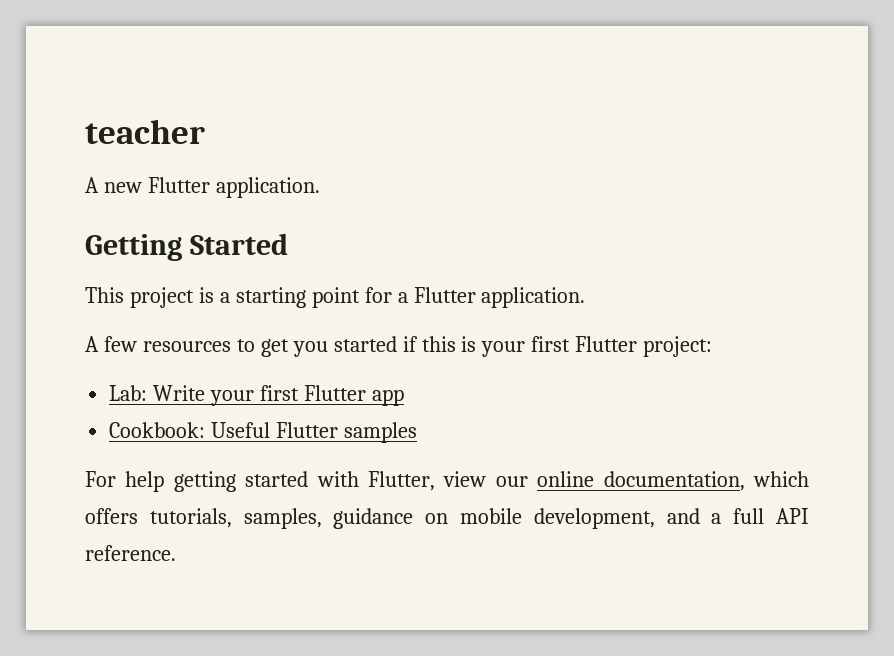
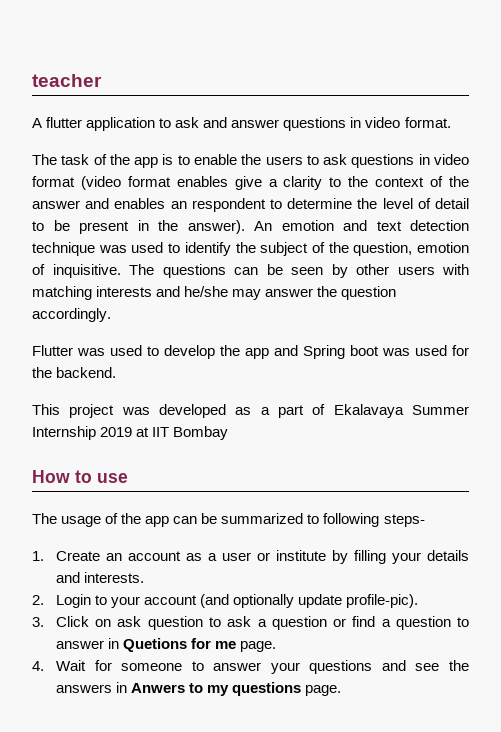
- A new Flutter application.
- Getting Started
- This project is a starting point for a Flutter application.
- A few resources to get you started if this is your first Flutter project:
- Lab: Write your first Flutter app
- Cookbook: Useful Flutter samples
- For help getting started with Flutter, view our online documentation, which offers tutorials, samples, guidance on mobile development, and a full API reference.
+ A flutter application to ask and answer questions in video format.
+ The task of the app is to enable the users to ask questions in video format (video format enables give a clarity to the context of the answer and enables an respondent to determine the level of detail to be present in the answer). An emotion and text detection technique was used to identify the subject of the question, emotion of inquisitive. The questions can be seen by other users with matching interests and he/she may answer the question accordingly.
+ Flutter was used to develop the app and Spring boot was used for the backend.
+ This project was developed as a part of Ekalavaya Summer Internship 2019 at IIT Bombay
+ How to use
+ The usage of the app can be summarized to following steps-
+ 1. Create an account as a user or institute by filling your details and interests.
+ 2. Login to your account (and optionally update profile-pic).
+ 3. Click on ask question to ask a question or find a question to answer in Quetions for me page.
+ 4. Wait for someone to answer your questions and see the answers in Anwers to my questions page.

